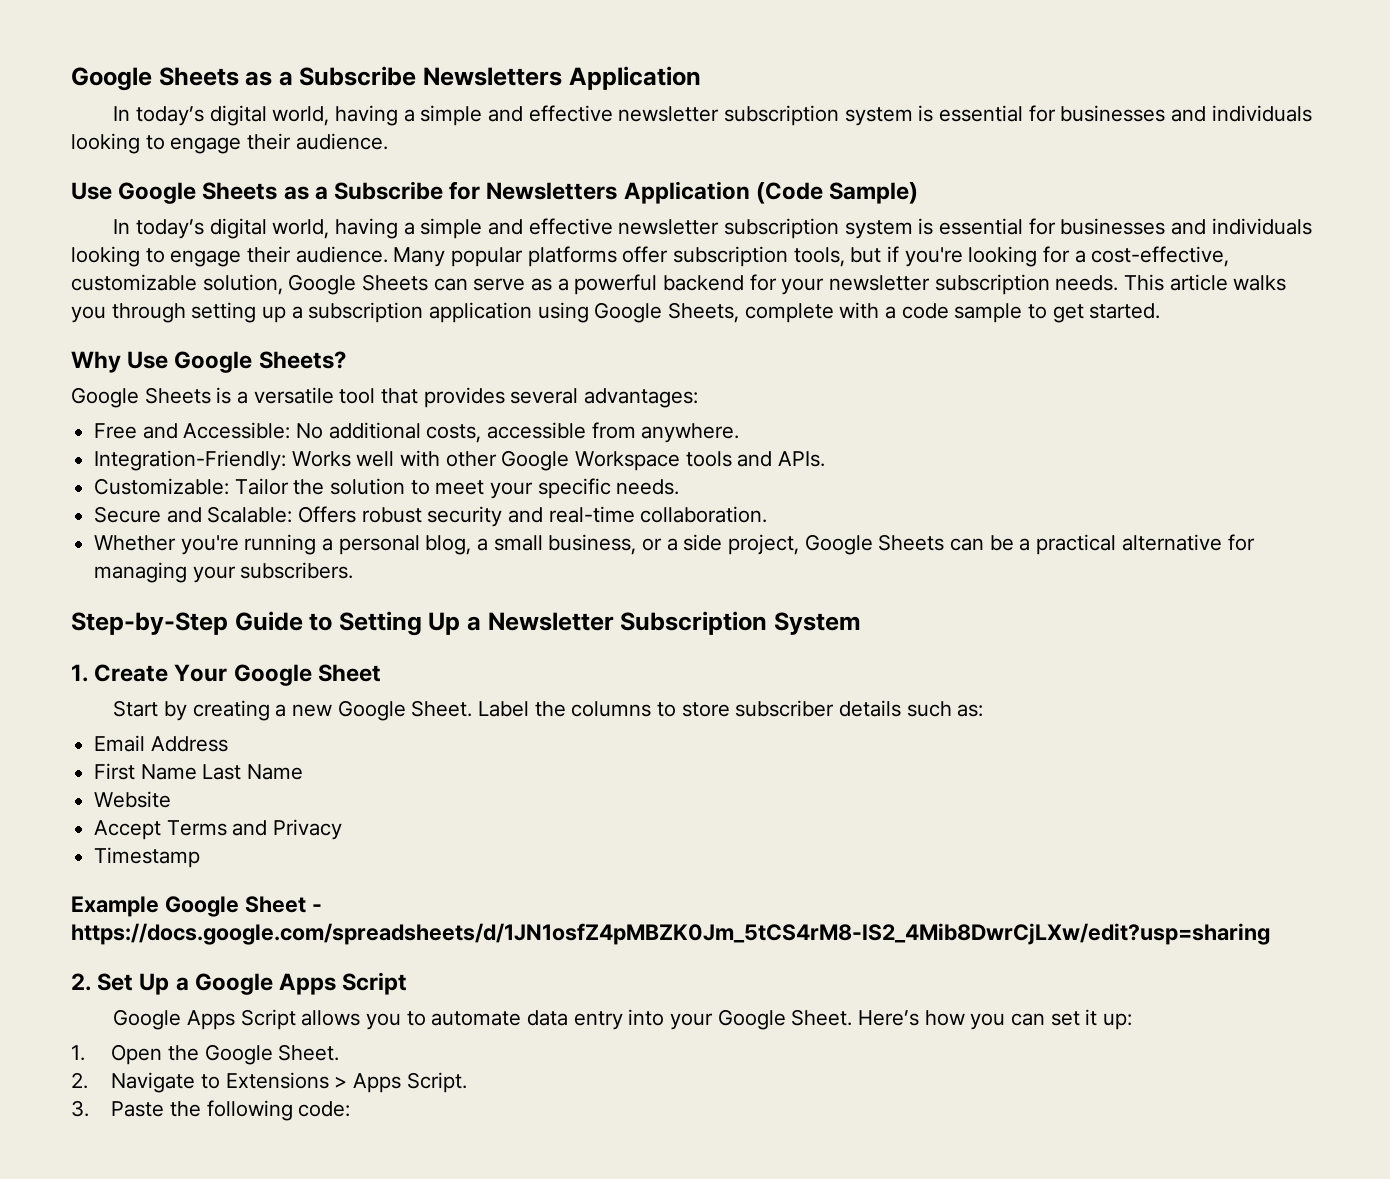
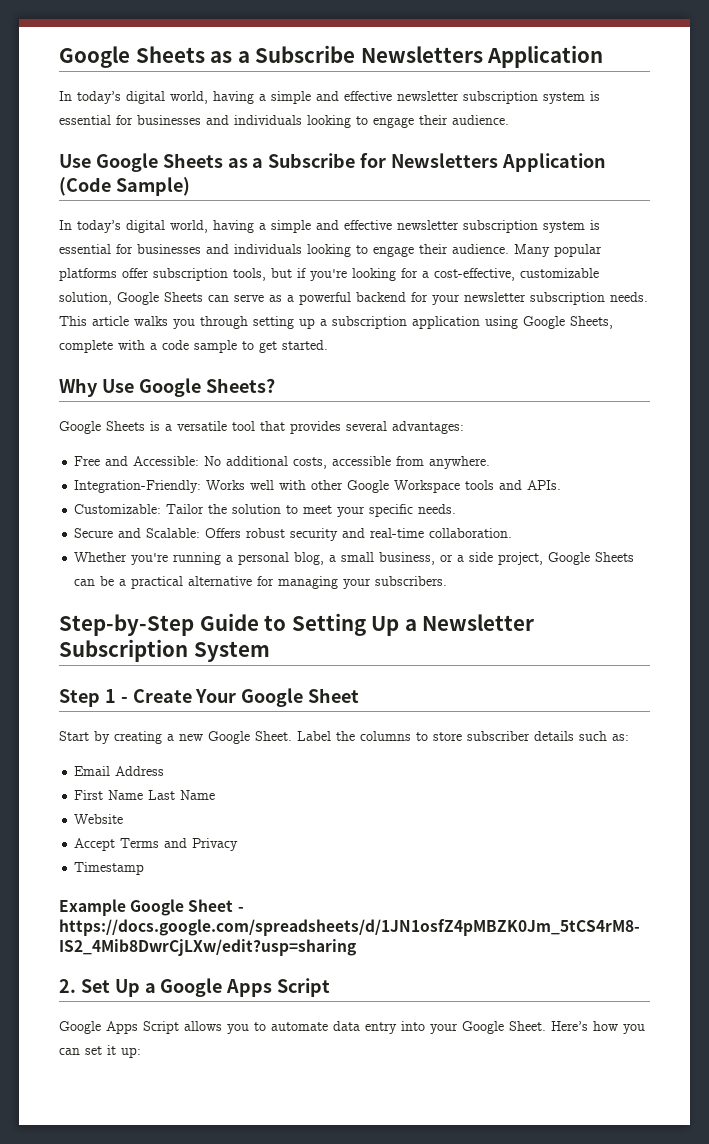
- 1. Create Your Google Sheet
+ Step 1 - Create Your Google Sheet
- 1. Open the Google Sheet.
- 2. Navigate to Extensions > Apps Script.
- 3. Paste the following code:

